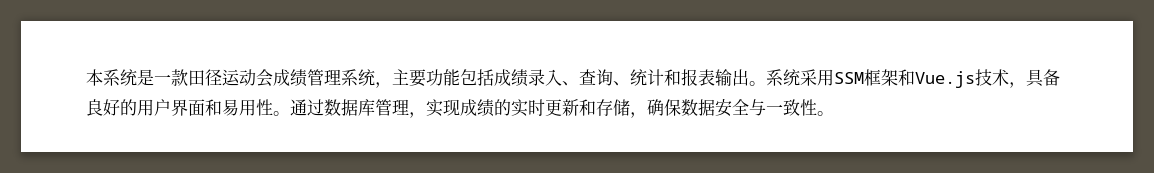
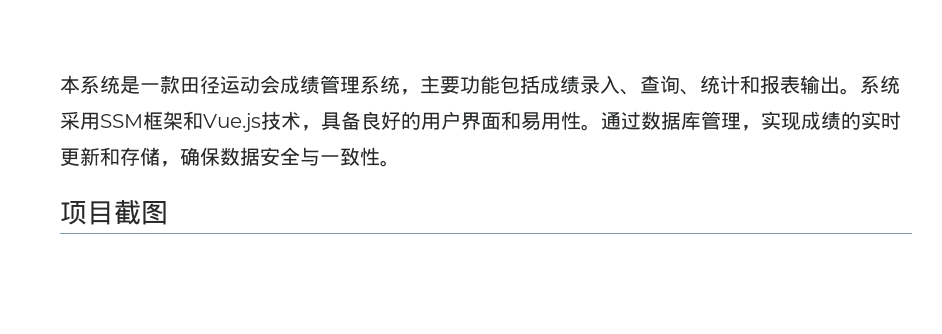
+ 项目截图

